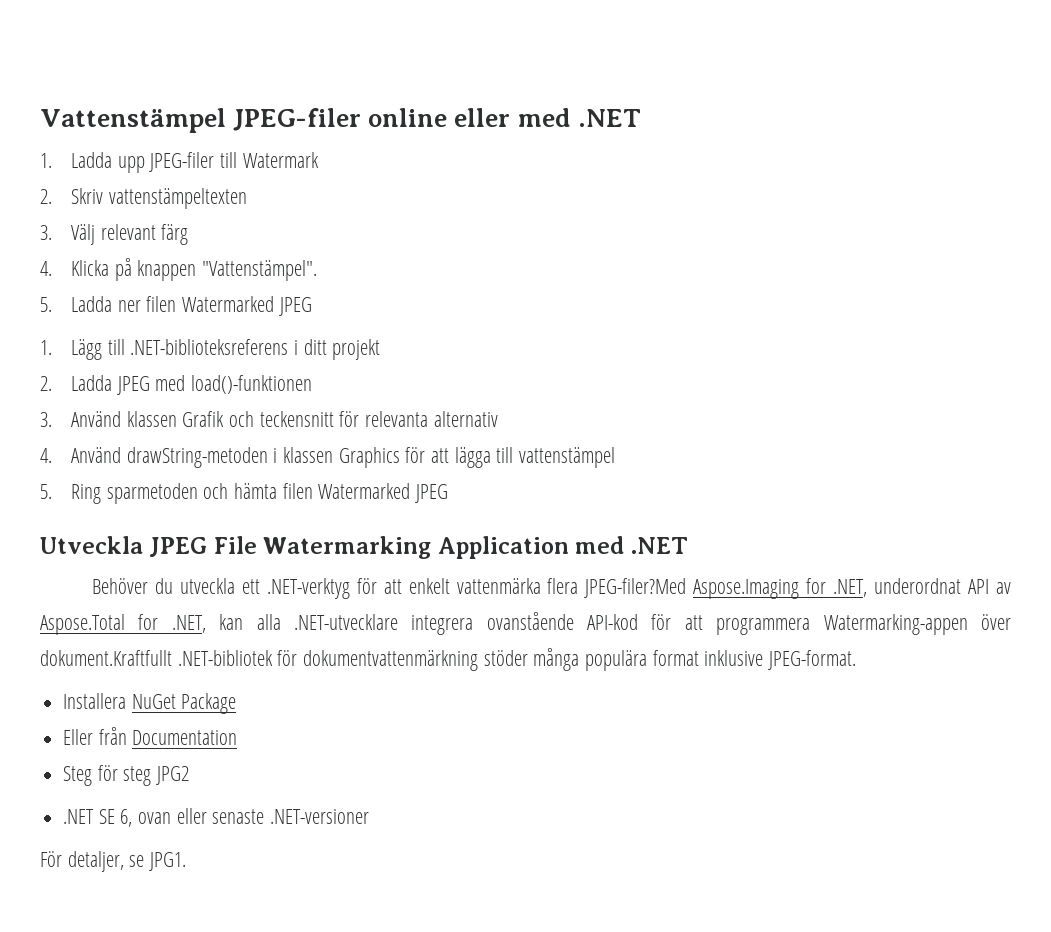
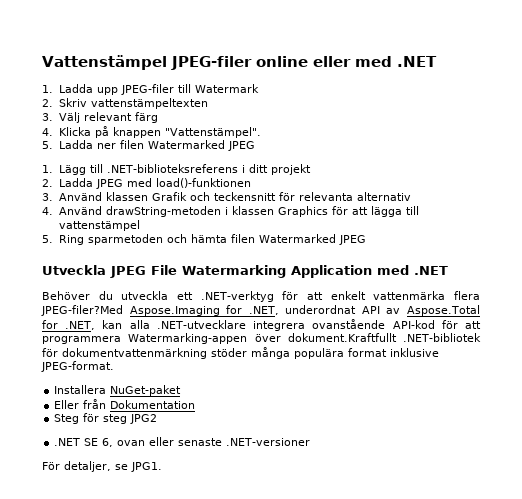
- Installera NuGet Package
+ Installera NuGet-paket
- Eller från Documentation
+ Eller från Dokumentation

